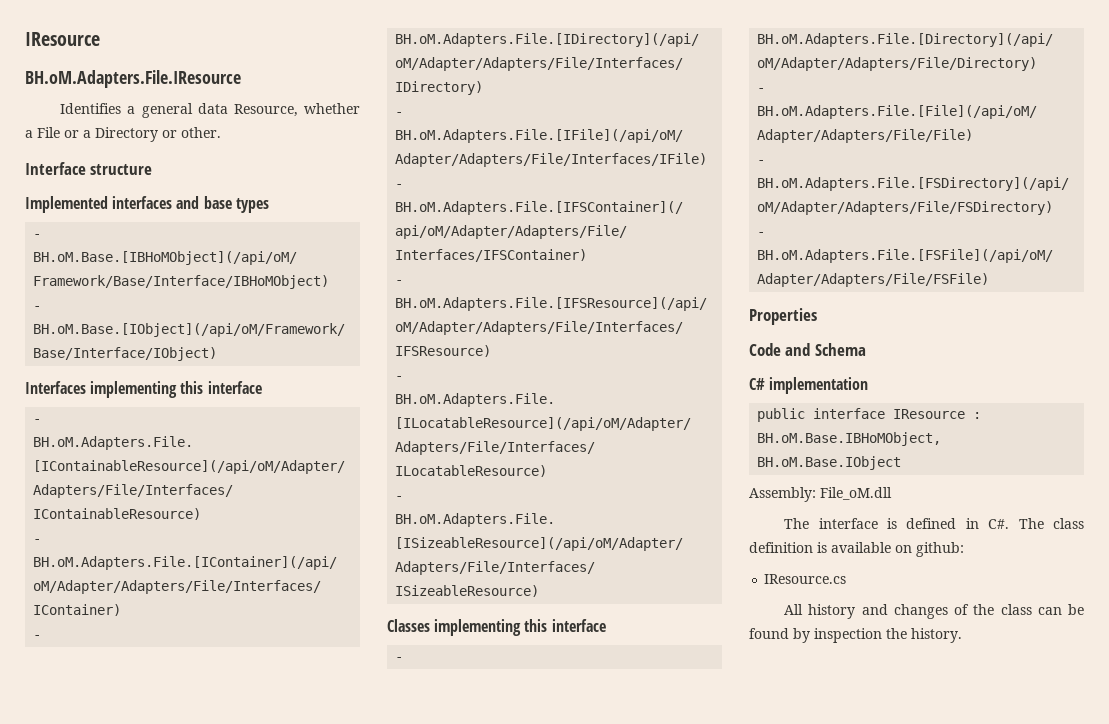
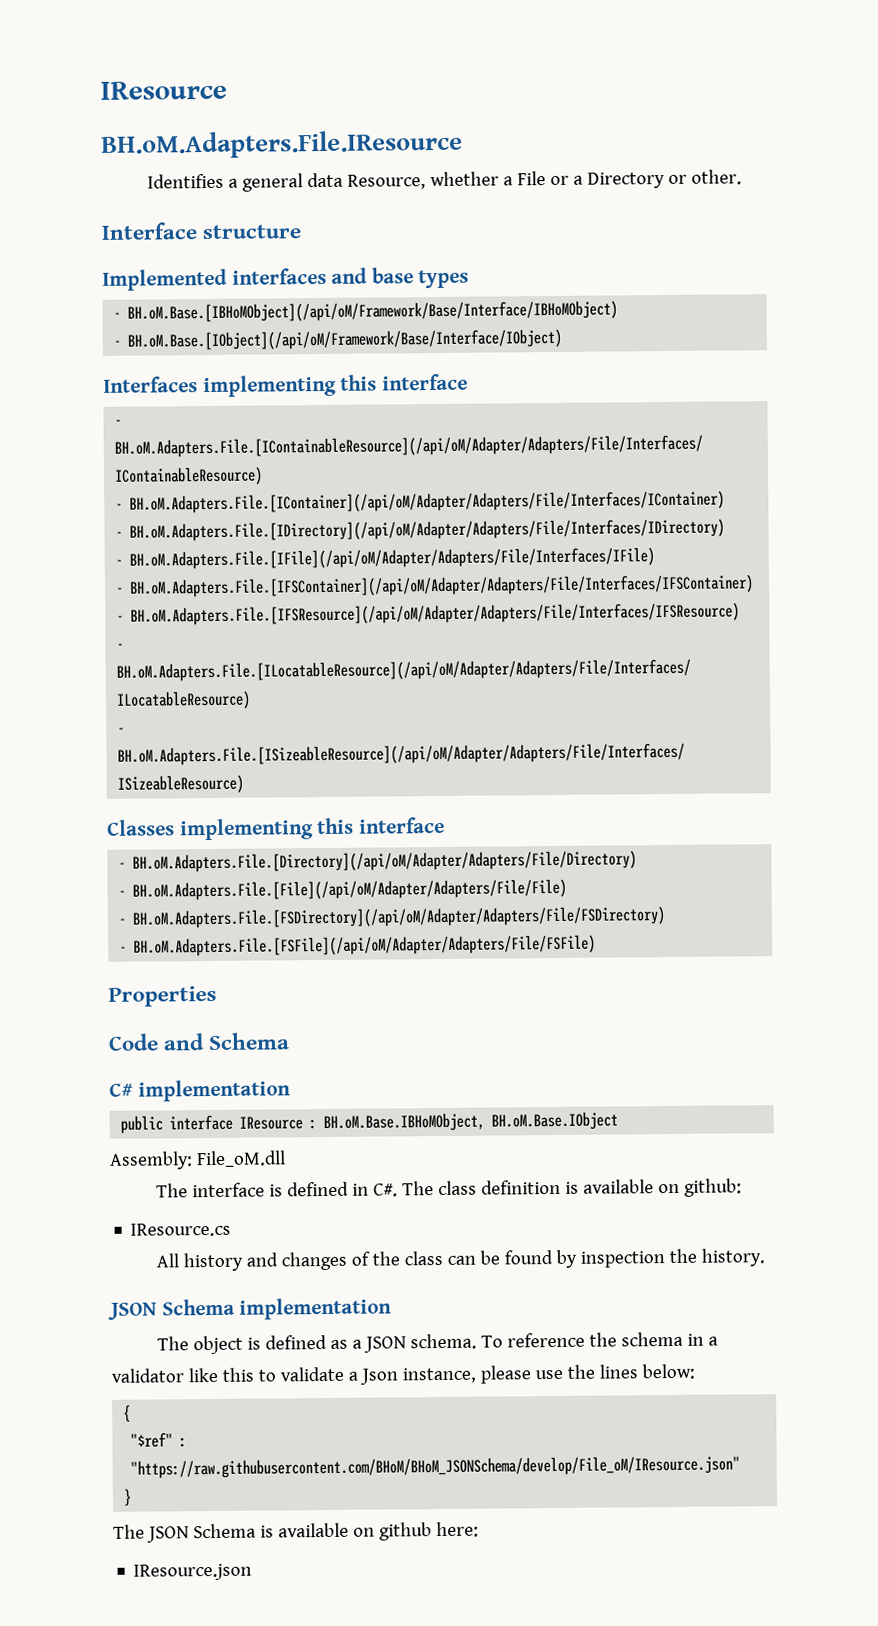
+ JSON Schema implementation
+ The object is defined as a JSON schema. To reference the schema in a validator like this to validate a Json instance, please use the lines below:
+ {
+ "$ref" : "https://raw.githubusercontent.com/BHoM/BHoM_JSONSchema/develop/File_oM/IResource.json"
+ }
+ The JSON Schema is available on github here:
+ IResource.json

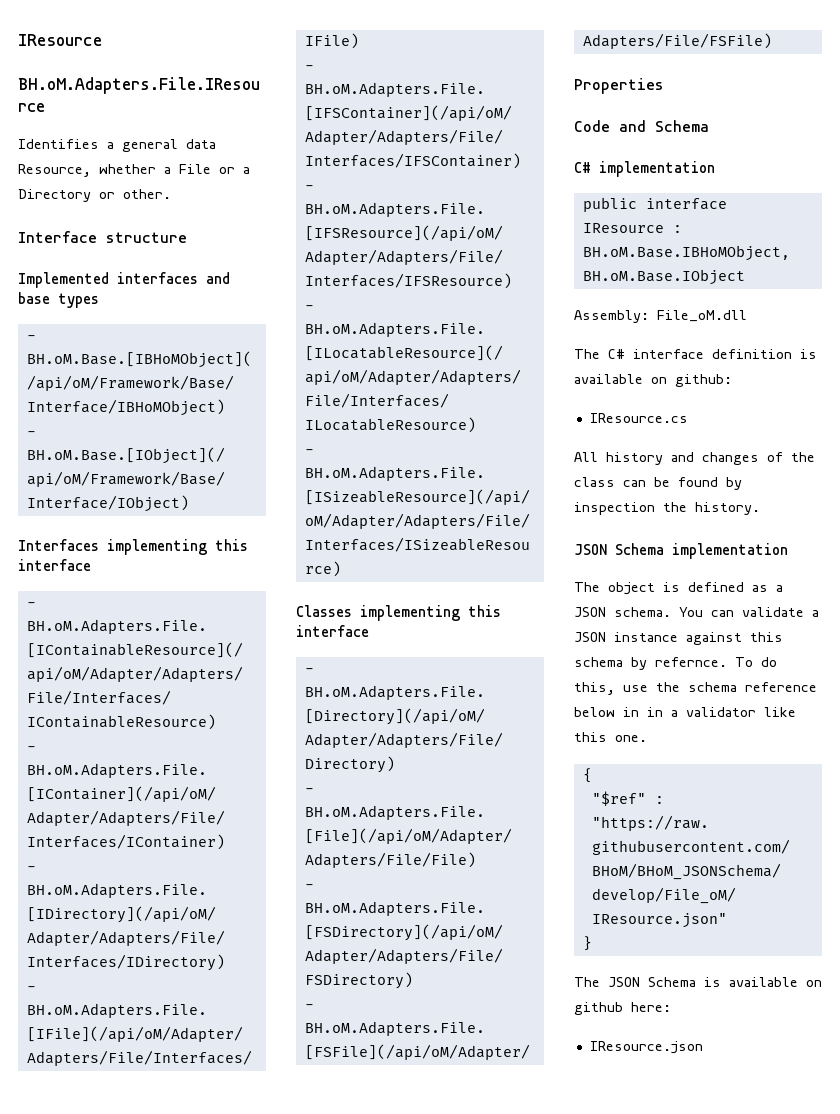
- The interface is defined in C#. The class definition is available on github:
+ The C# interface definition is available on github:
- To reference the schema in a validator like this to validate a Json instance, please use the lines below:
+ You can validate a JSON instance against this schema by refernce. To do this, use the schema reference below in in a validator like this one.

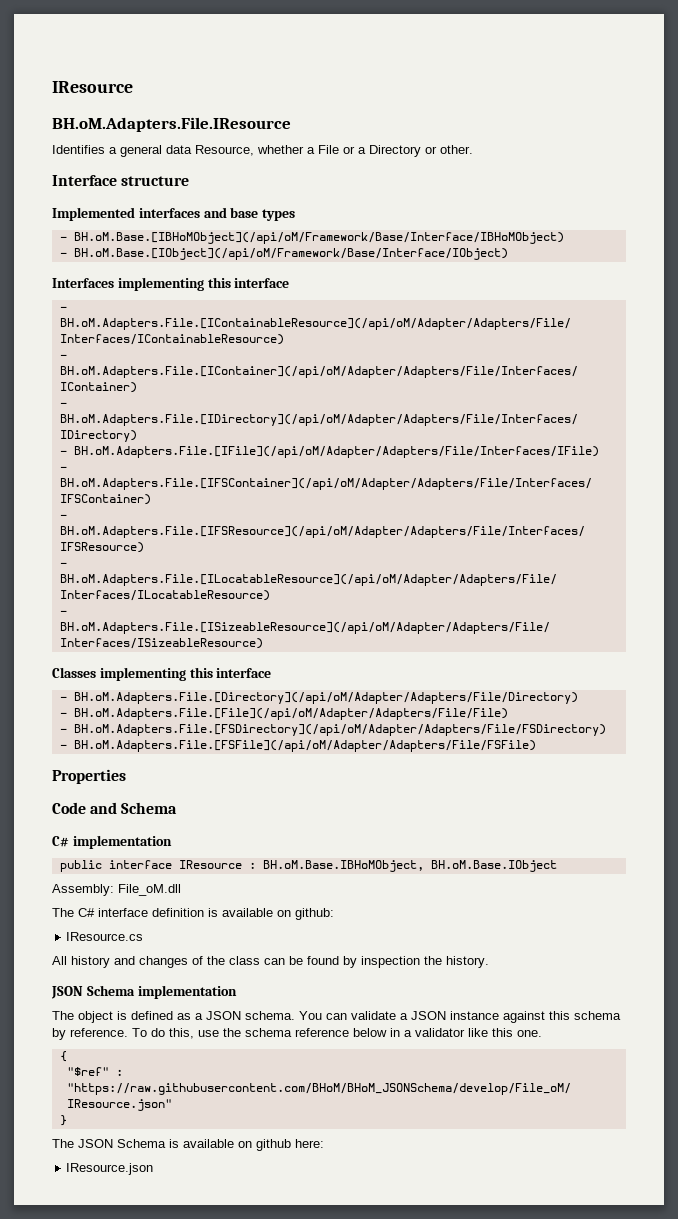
- You can validate a JSON instance against this schema by refernce.
+ You can validate a JSON instance against this schema by reference.
- To do this, use the schema reference below in in a validator like this one.
+ To do this, use the schema reference below in a validator like this one.

